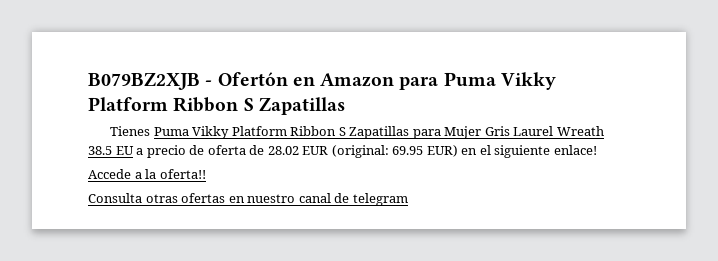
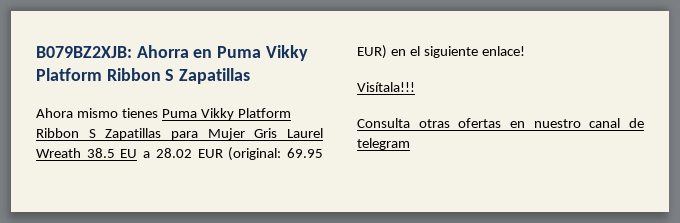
- B079BZ2XJB - Ofertón en Amazon para Puma Vikky Platform Ribbon S Zapatillas
+ B079BZ2XJB: Ahorra en Puma Vikky Platform Ribbon S Zapatillas
- Tienes Puma Vikky Platform Ribbon S Zapatillas para Mujer Gris Laurel Wreath 38.5 EU a precio de oferta de 28.02 EUR (original: 69.95 EUR) en el siguiente enlace!
+ Ahora mismo tienes Puma Vikky Platform Ribbon S Zapatillas para Mujer Gris Laurel Wreath 38.5 EU a 28.02 EUR (original: 69.95 EUR) en el siguiente enlace!
- Accede a la oferta!!
+ Visítala!!!

